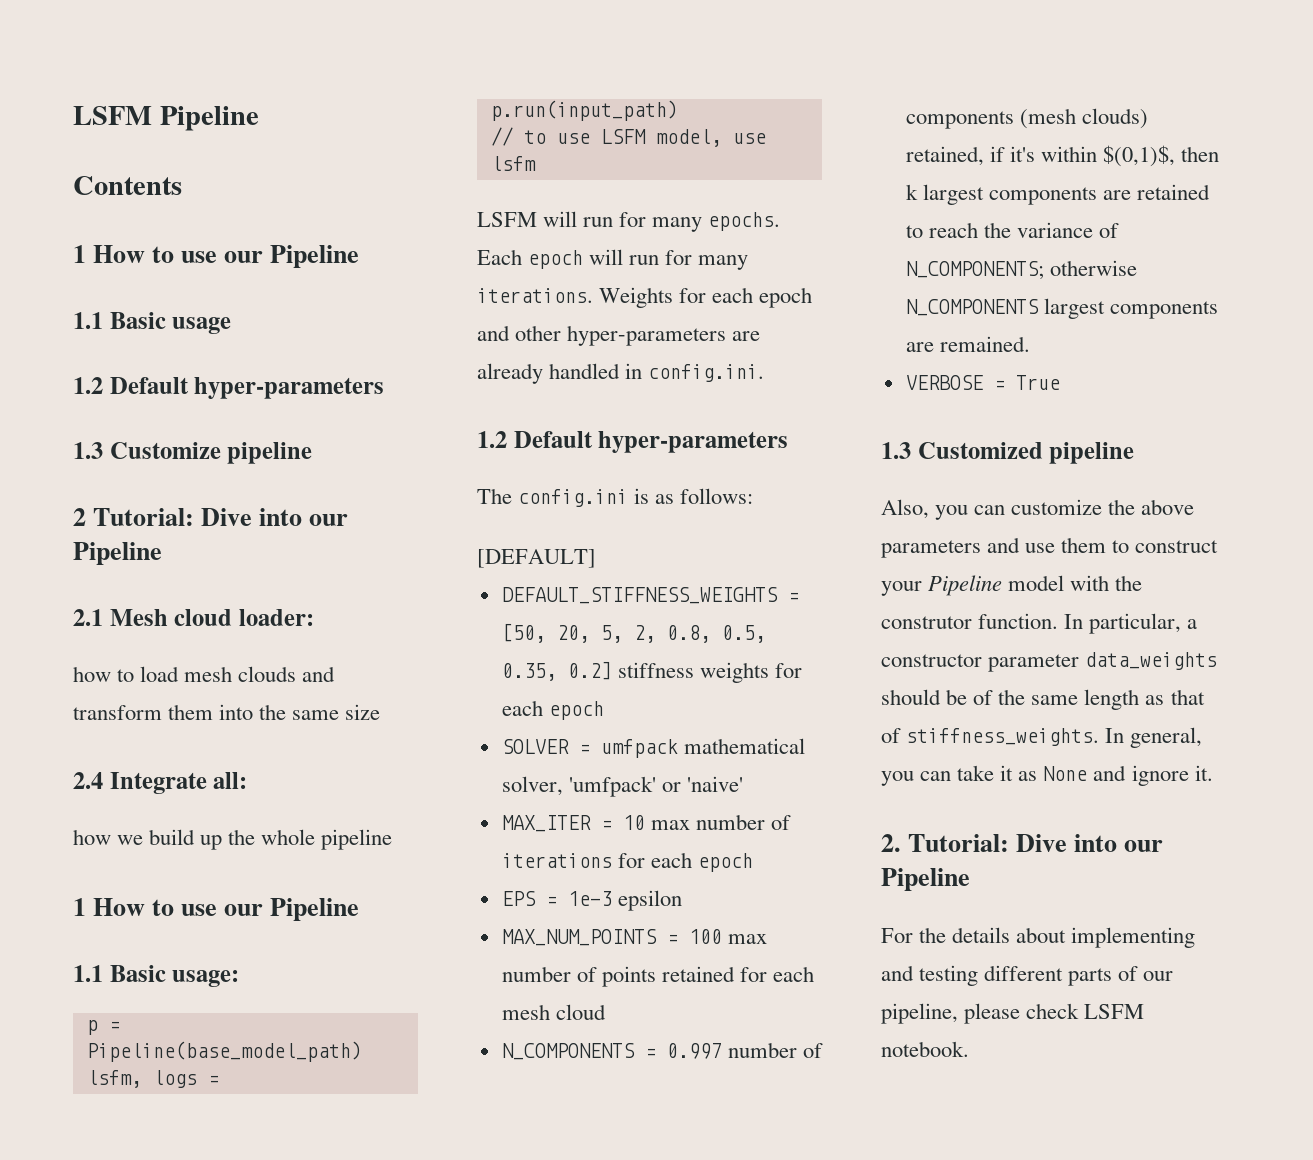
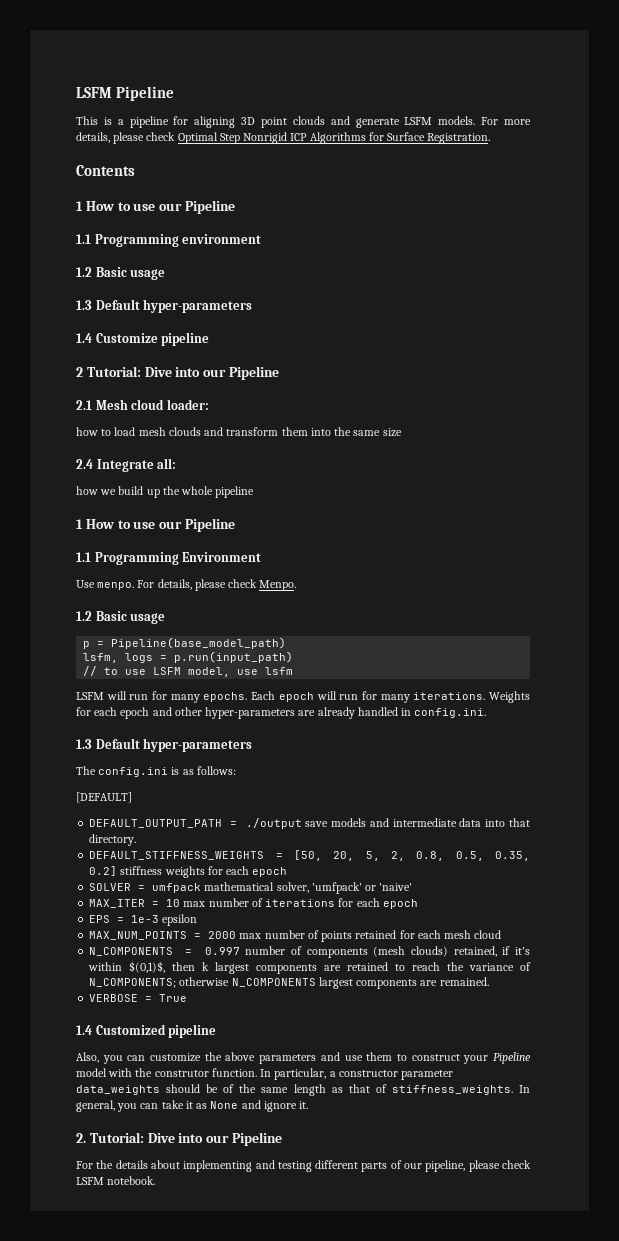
+ This is a pipeline for aligning 3D point clouds and generate LSFM models. For more details, please check Optimal Step Nonrigid ICP Algorithms for Surface Registration.
- 1.1 Basic usage
- 1.2 Default hyper-parameters
- 1.3 Customize pipeline
+ 1.1 Programming environment
+ 1.2 Basic usage
+ 1.3 Default hyper-parameters
+ 1.4 Customize pipeline
- 1.1 Basic usage:
+ 1.1 Programming Environment
+ Use menpo. For details, please check Menpo.
+ 1.2 Basic usage
  Weights for each epoch and other hyper-parameters are already handled in config.ini.
- 1.2 Default hyper-parameters
+ 1.3 Default hyper-parameters
+ DEFAULT_OUTPUT_PATH = ./output save models and intermediate data into that directory.
- MAX_NUM_POINTS = 100 max number of points retained for each mesh cloud
+ MAX_NUM_POINTS = 2000 max number of points retained for each mesh cloud
- 1.3 Customized pipeline
+ 1.4 Customized pipeline

